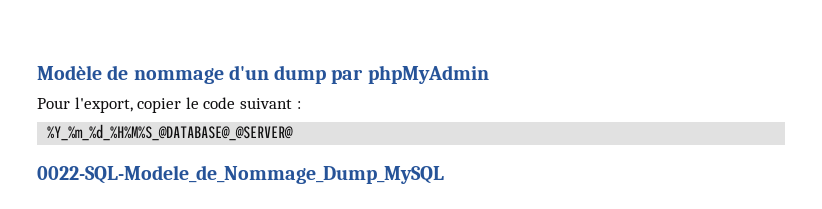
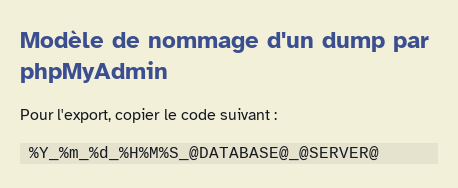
- 0022-SQL-Modele_de_Nommage_Dump_MySQL

